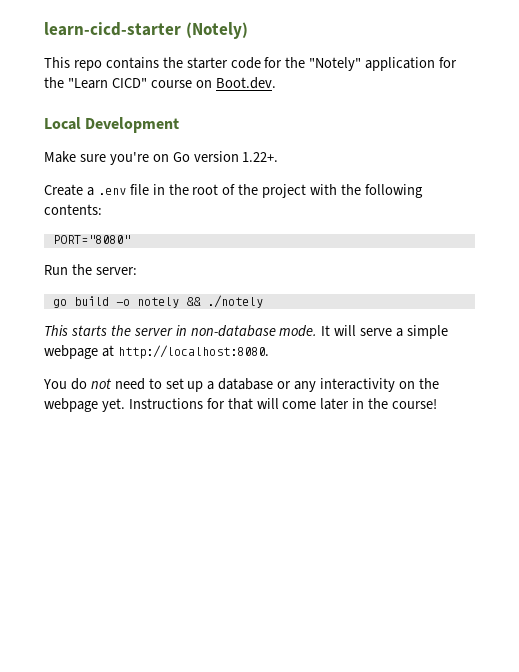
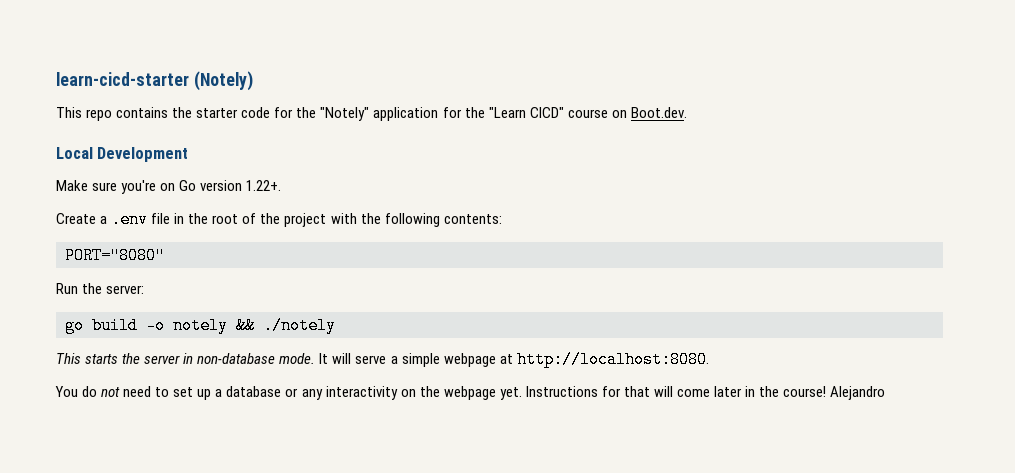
+ Alejandro

